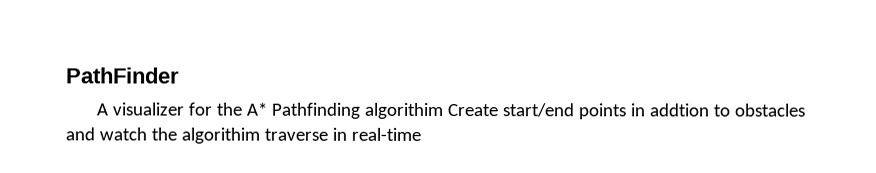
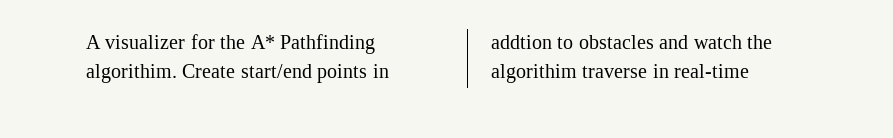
- PathFinder
- A visualizer for the A* Pathfinding algorithim Create start/end points in addtion to obstacles and watch the algorithim traverse in real-time
+ A visualizer for the A* Pathfinding algorithim. Create start/end points in addtion to obstacles and watch the algorithim traverse in real-time

